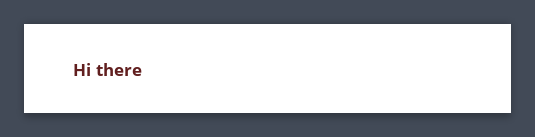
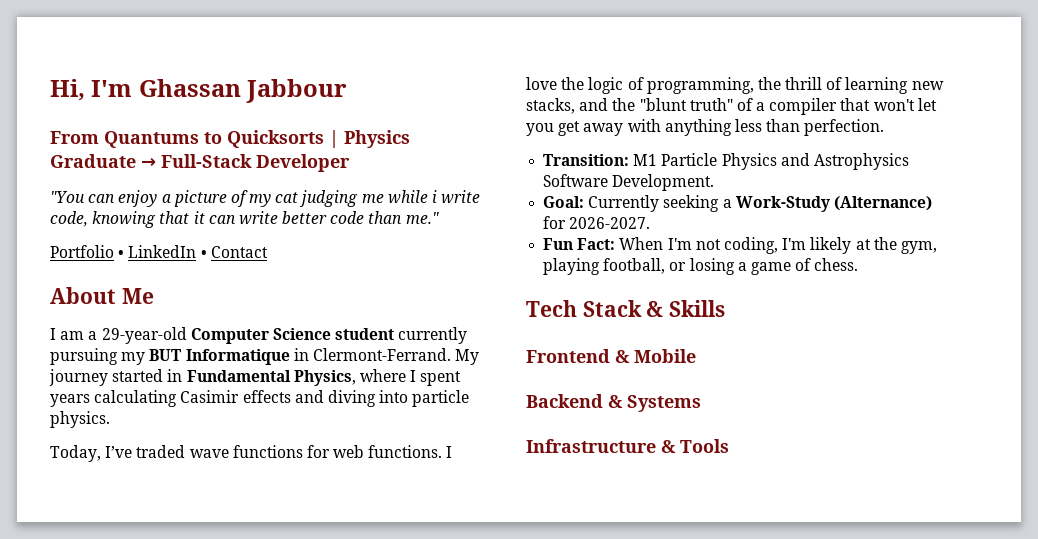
- Hi there
+ Hi, I'm Ghassan Jabbour
+ From Quantums to Quicksorts | Physics Graduate → Full-Stack Developer
+ "You can enjoy a picture of my cat judging me while i write code, knowing that it can write better code than me."
+ Portfolio • LinkedIn • Contact
+ About Me
+ I am a 29-year-old Computer Science student currently pursuing my BUT Informatique in Clermont-Ferrand. My journey started in Fundamental Physics, where I spent years calculating Casimir effects and diving into particle physics.
+ Today, I’ve traded wave functions for web functions. I love the logic of programming, the thrill of learning new stacks, and the "blunt truth" of a compiler that won't let you get away with anything less than perfection.
+ Transition: M1 Particle Physics and Astrophysics Software Development.
+ Goal: Currently seeking a Work-Study (Alternance) for 2026-2027.
+ Fun Fact: When I'm not coding, I'm likely at the gym, playing football, or losing a game of chess.
+ Tech Stack & Skills
+ Frontend & Mobile
+ Backend & Systems
+ Infrastructure & Tools

